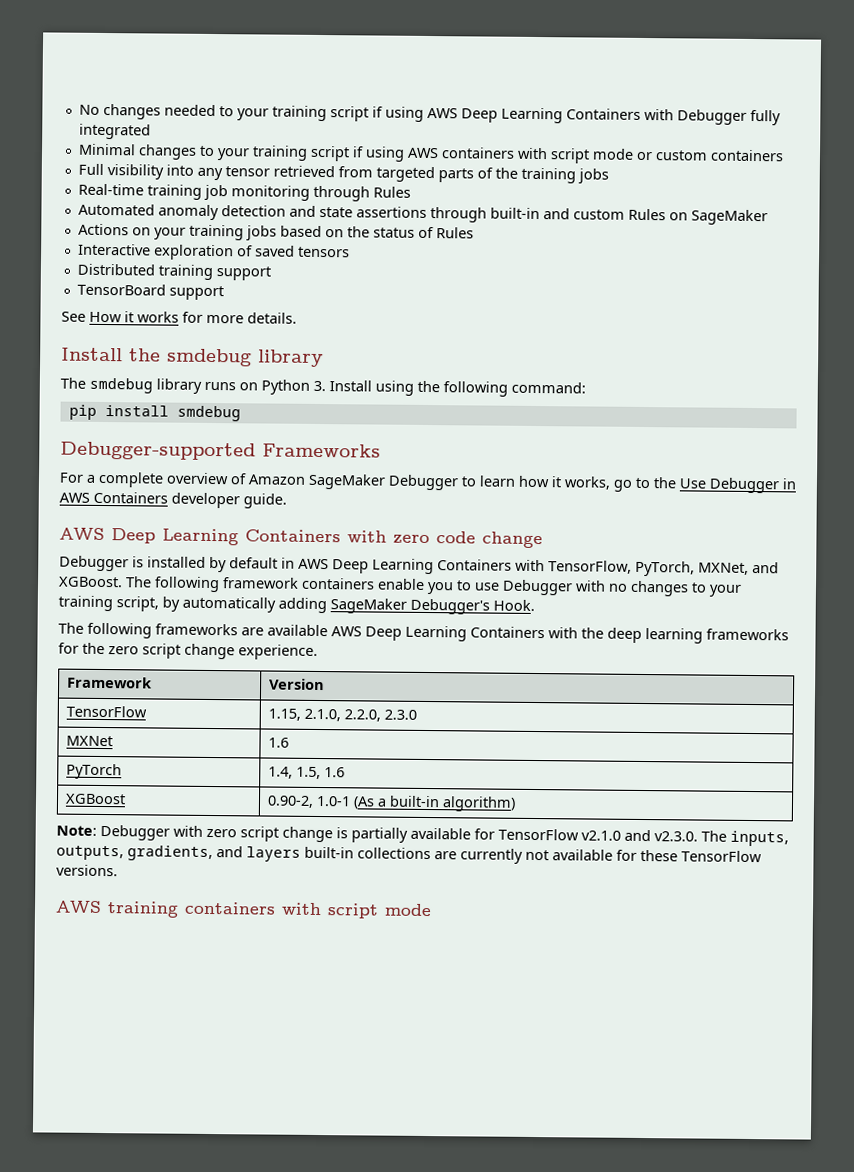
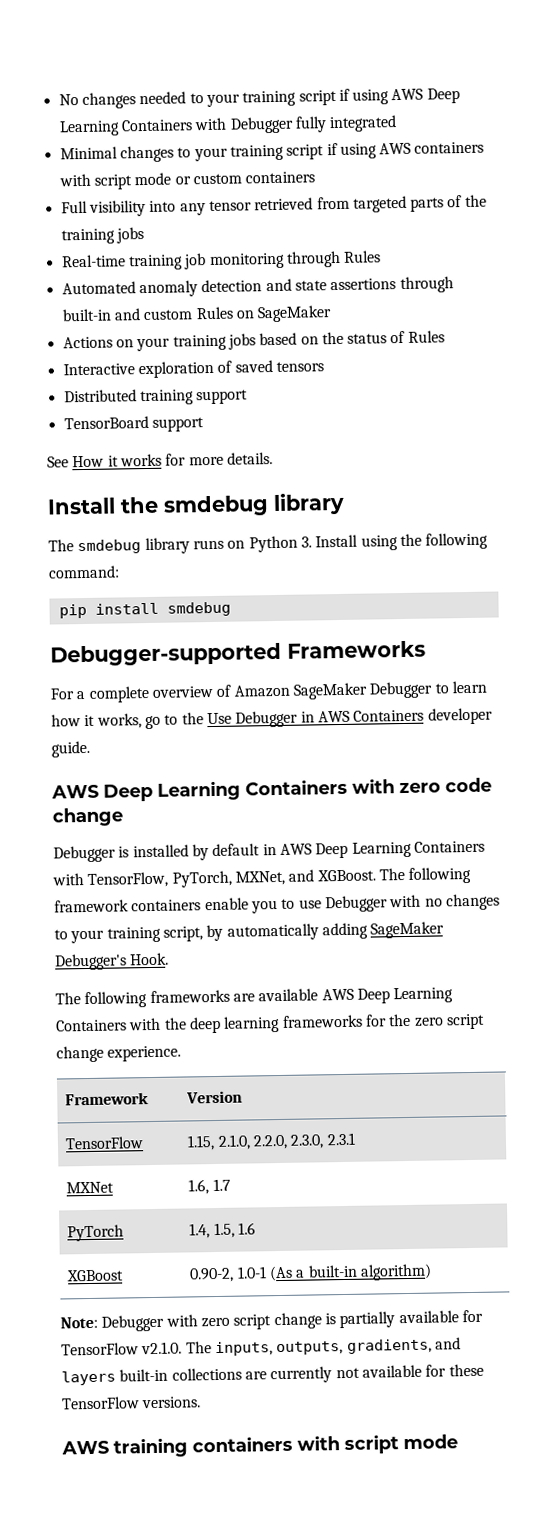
- TensorFlow | 1.15, 2.1.0, 2.2.0, 2.3.0
+ TensorFlow | 1.15, 2.1.0, 2.2.0, 2.3.0, 2.3.1
- MXNet | 1.6
+ MXNet | 1.6, 1.7
- Note: Debugger with zero script change is partially available for TensorFlow v2.1.0 and v2.3.0. The inputs, outputs, gradients, and layers built-in collections are currently not available for these TensorFlow versions.
+ Note: Debugger with zero script change is partially available for TensorFlow v2.1.0. The inputs, outputs, gradients, and layers built-in collections are currently not available for these TensorFlow versions.

